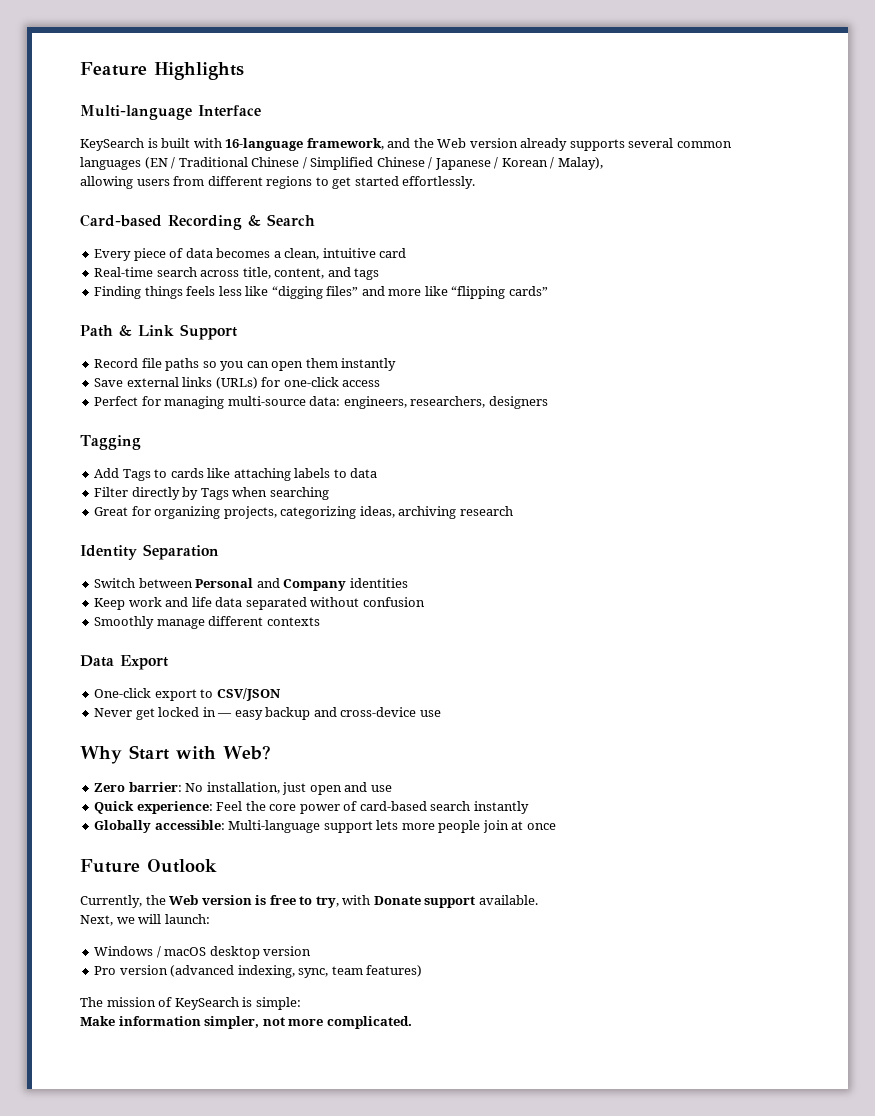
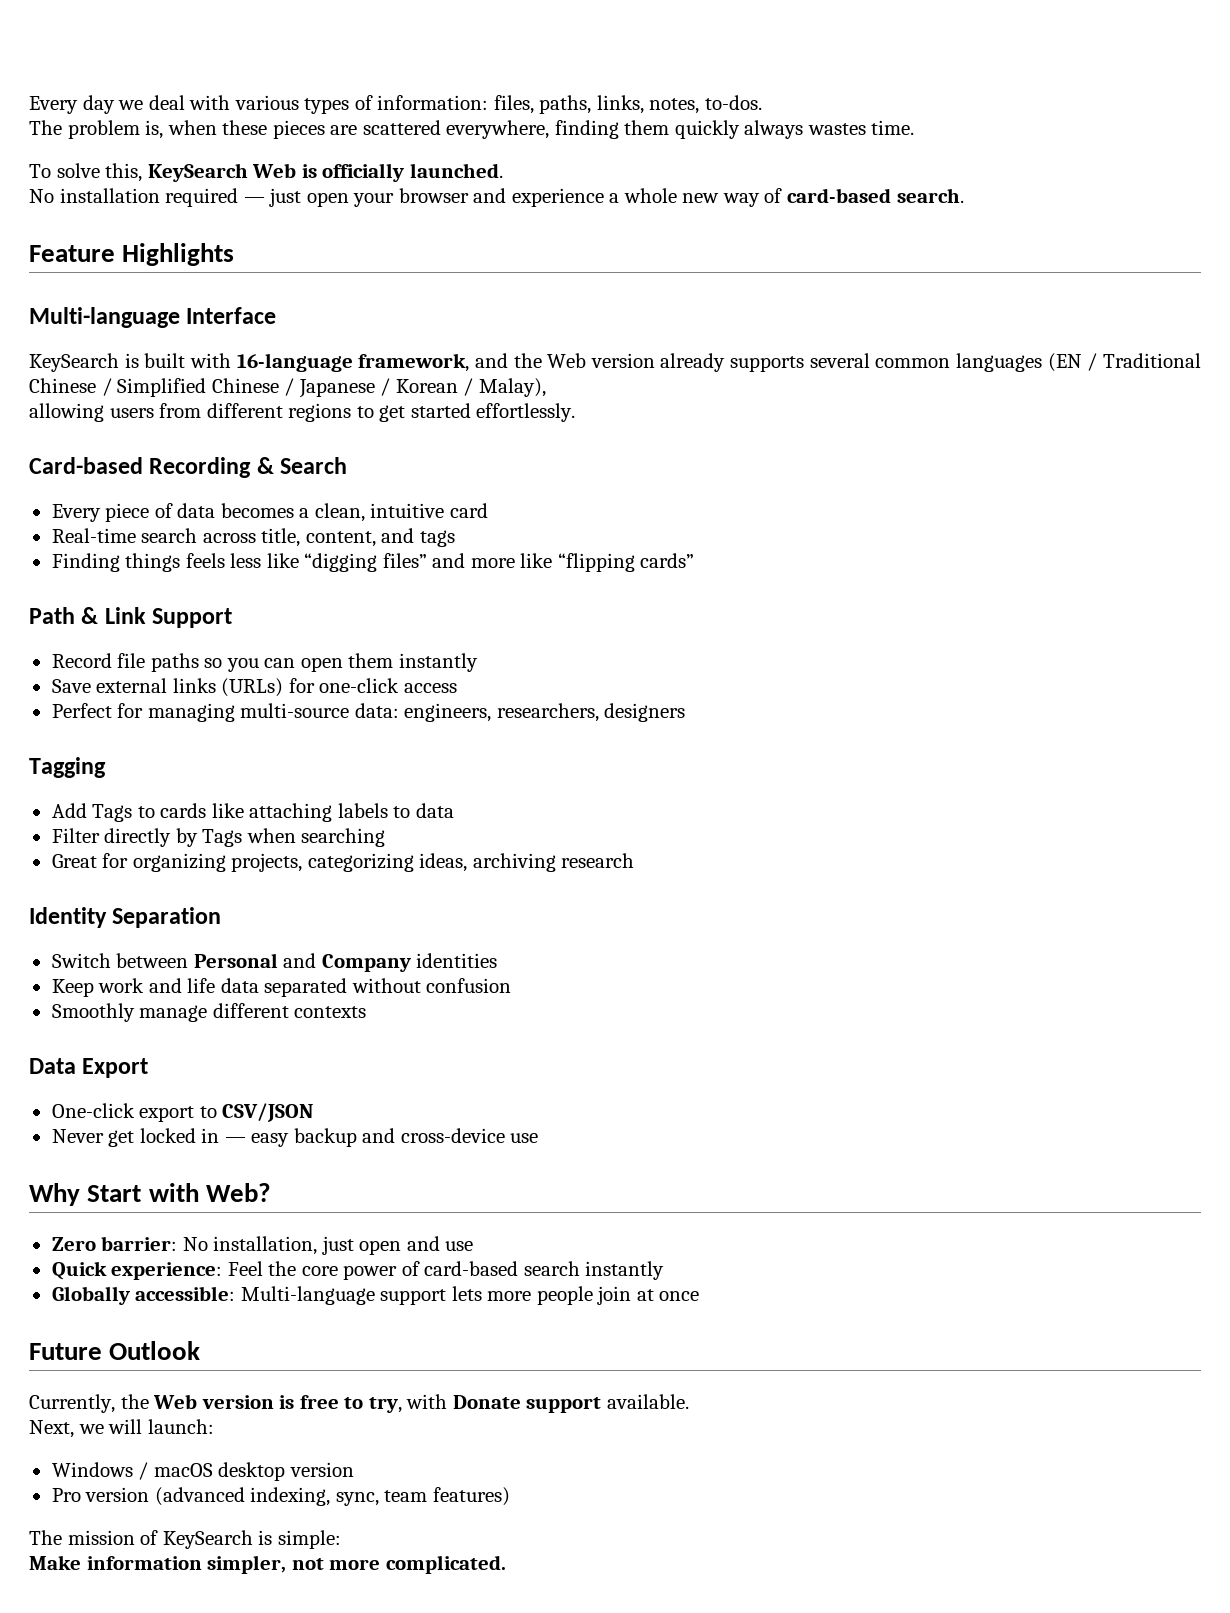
+ Every day we deal with various types of information: files, paths, links, notes, to-dos.
+ The problem is, when these pieces are scattered everywhere, finding them quickly always wastes time.
+ To solve this, KeySearch Web is officially launched.
+ No installation required — just open your browser and experience a whole new way of card-based search.

